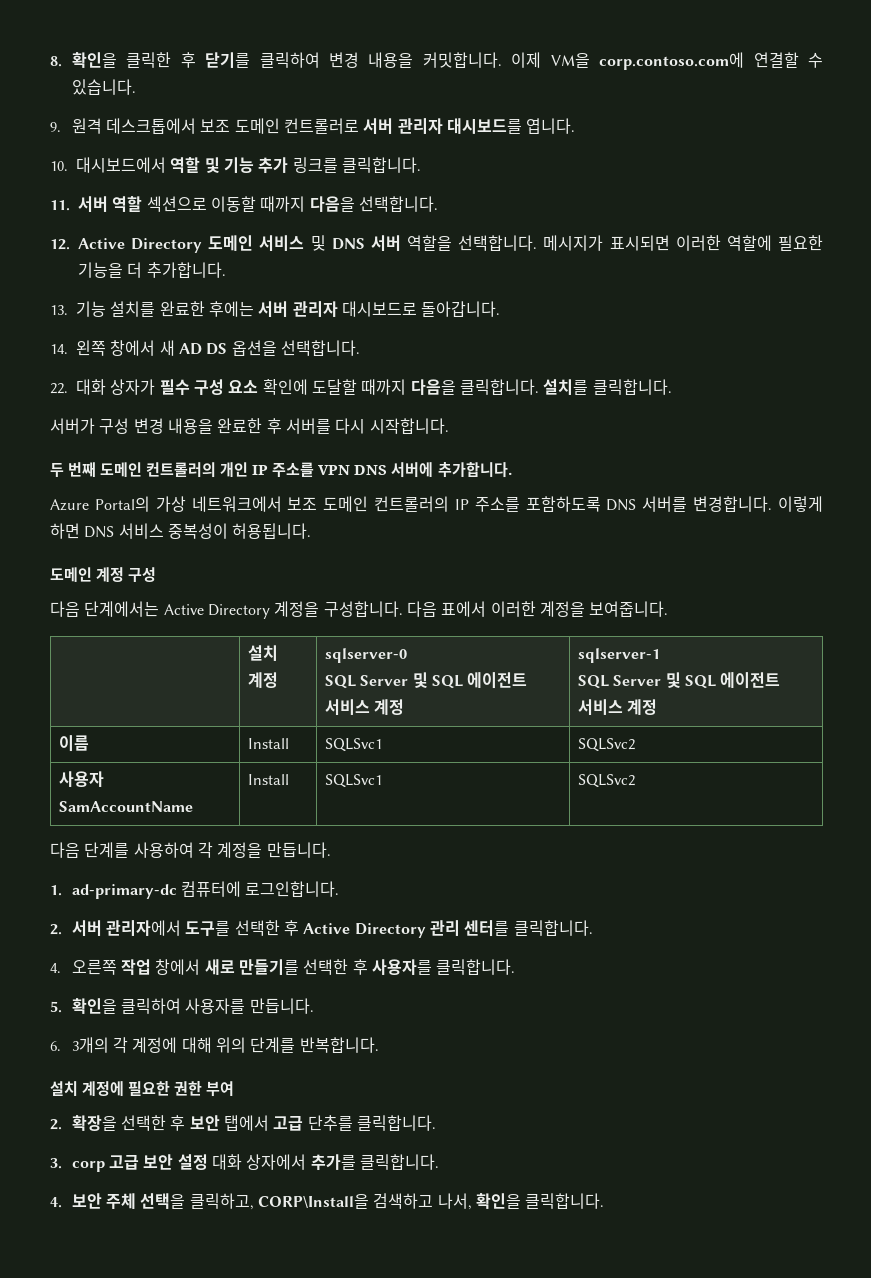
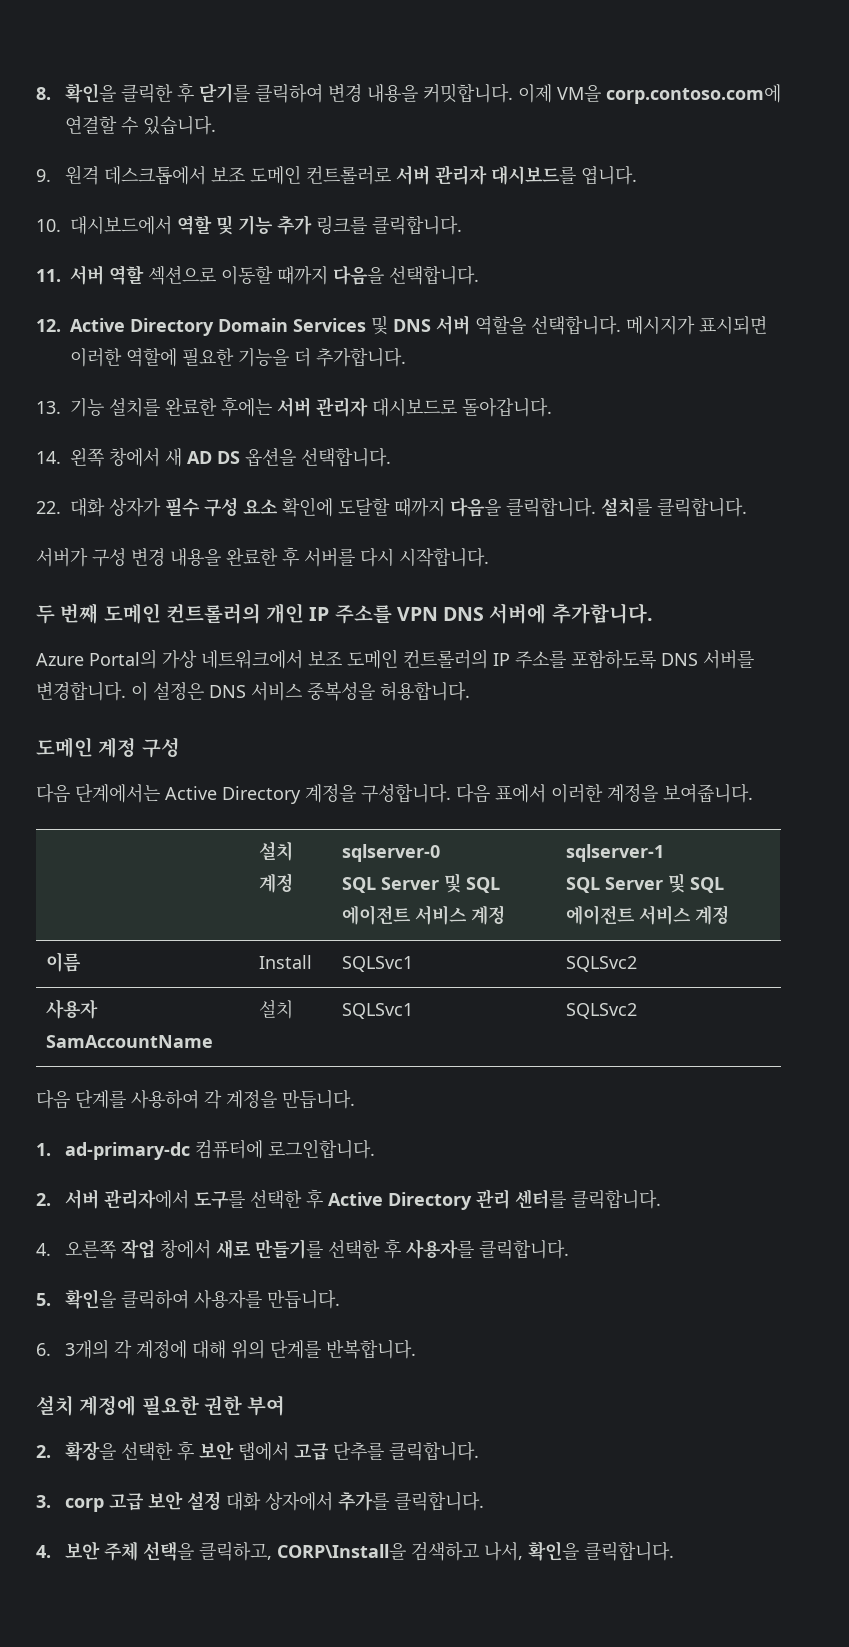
- 12. Active Directory 도메인 서비스 및 DNS 서버 역할을 선택합니다.
+ 12. Active Directory Domain Services 및 DNS 서버 역할을 선택합니다.
- 이렇게 하면 DNS 서비스 중복성이 허용됩니다.
+ 이 설정은 DNS 서비스 중복성을 허용합니다.
- 사용자 SamAccountName | Install | SQLSvc1 | SQLSvc2
+ 사용자 SamAccountName | 설치 | SQLSvc1 | SQLSvc2

